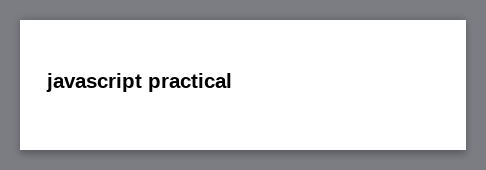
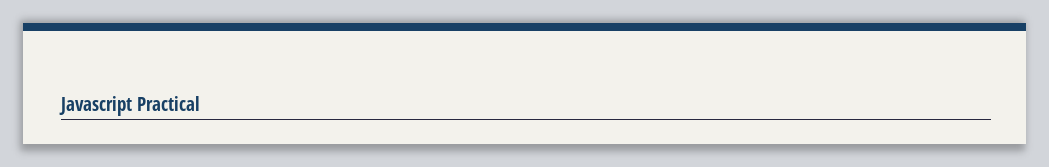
- javascript practical
+ Javascript Practical

